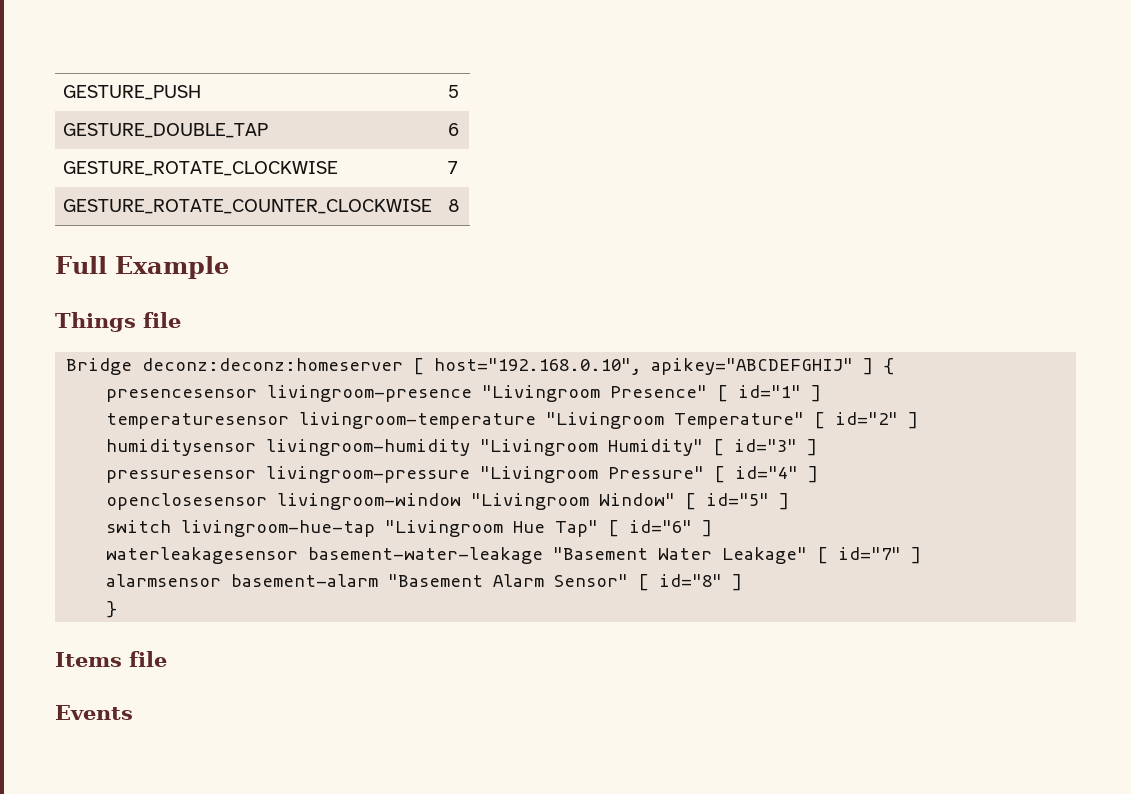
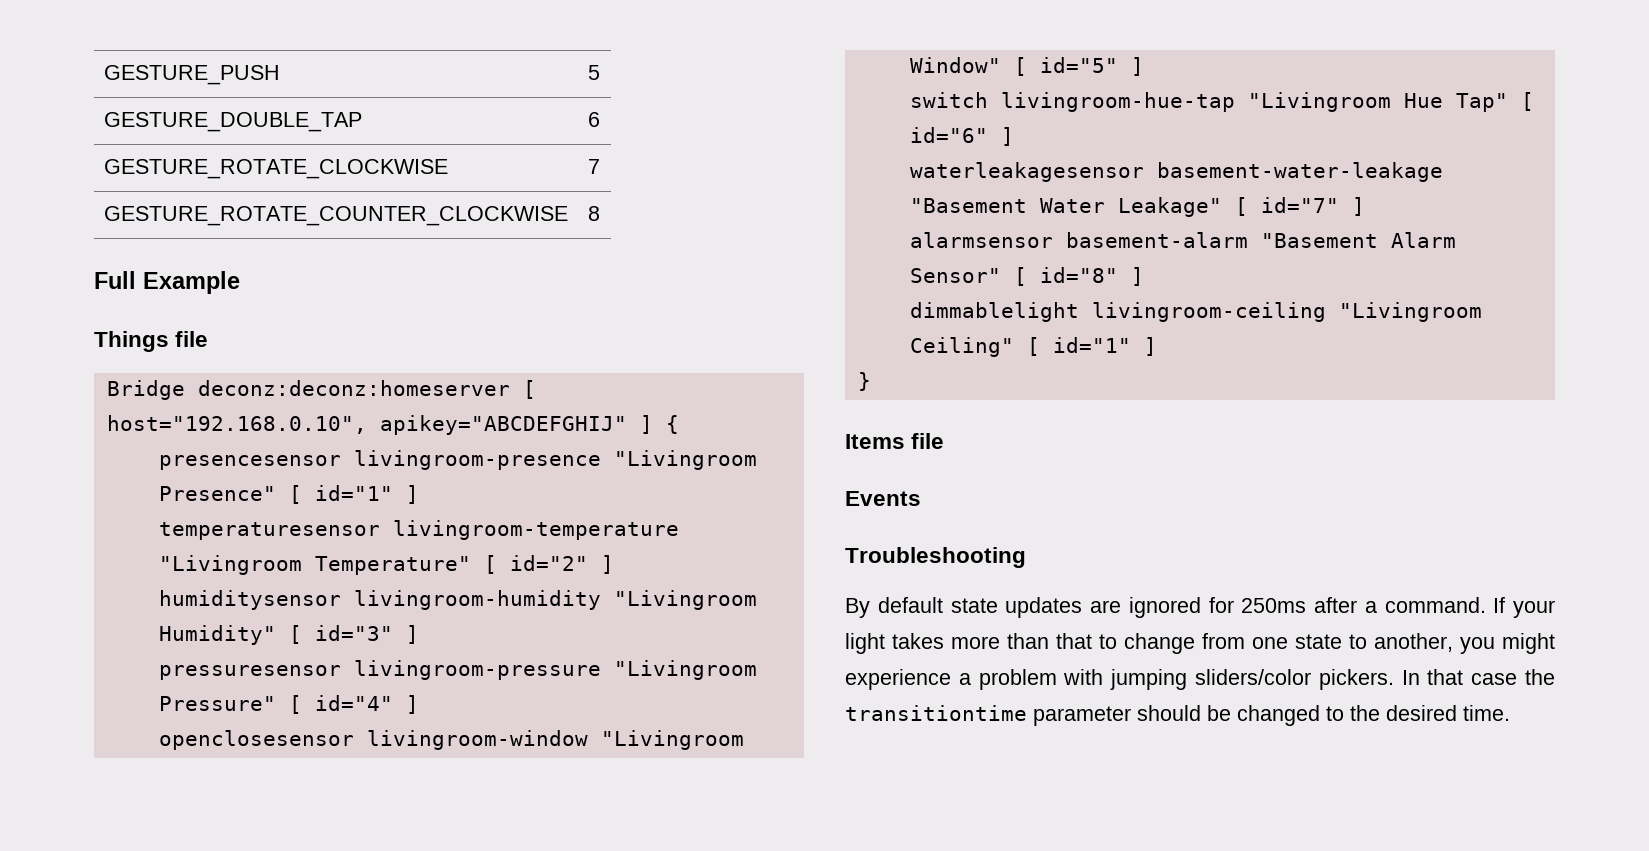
+ dimmablelight livingroom-ceiling "Livingroom Ceiling" [ id="1" ]
  }
  Items file
  Events
+ Troubleshooting
+ By default state updates are ignored for 250ms after a command. If your light takes more than that to change from one state to another, you might experience a problem with jumping sliders/color pickers. In that case the transitiontime parameter should be changed to the desired time.

